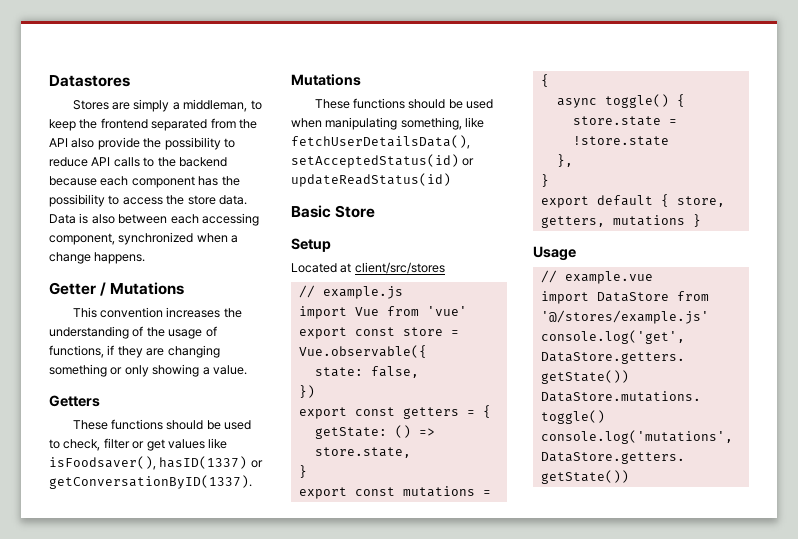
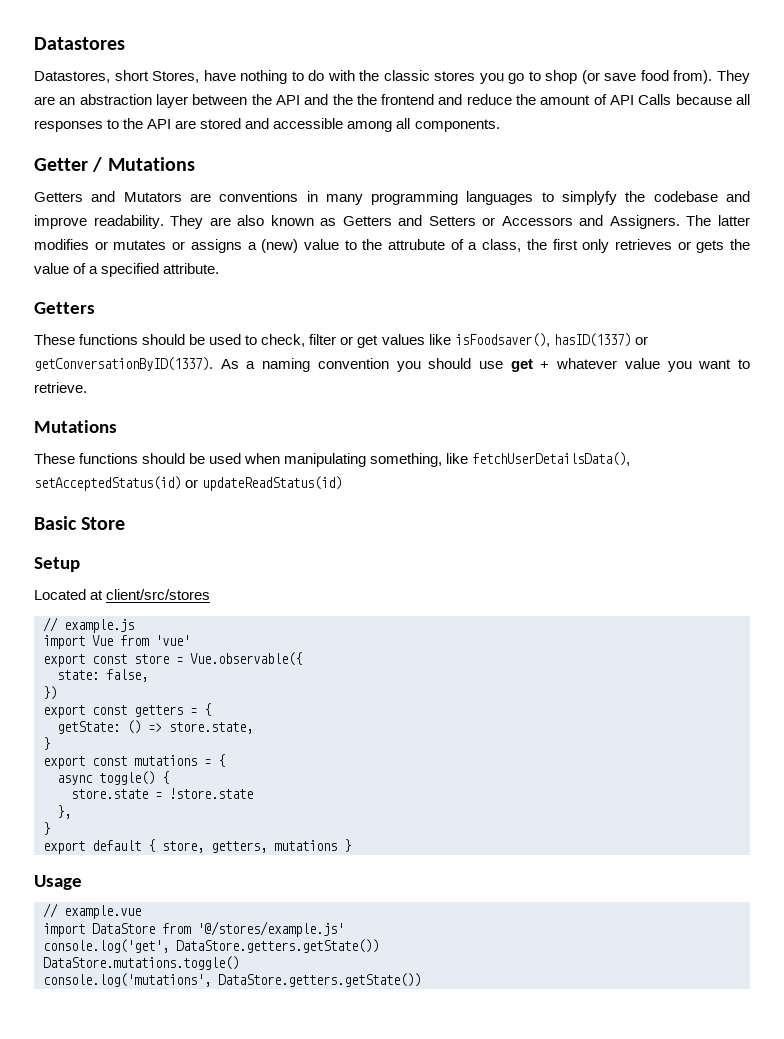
- Stores are simply a middleman, to keep the frontend separated from the API also provide the possibility to reduce API calls to the backend because each component has the possibility to access the store data. Data is also between each accessing component, synchronized when a change happens.
+ Datastores, short Stores, have nothing to do with the classic stores you go to shop (or save food from). They are an abstraction layer between the API and the the frontend and reduce the amount of API Calls because all responses to the API are stored and accessible among all components.
  Getter / Mutations
- This convention increases the understanding of the usage of functions, if they are changing something or only showing a value.
+ Getters and Mutators are conventions in many programming languages to simplyfy the codebase and improve readability. They are also known as Getters and Setters or Accessors and Assigners. The latter modifies or mutates or assigns a (new) value to the attrubute of a class, the first only retrieves or gets the value of a specified attribute.
+ As a naming convention you should use get + whatever value you want to retrieve.

